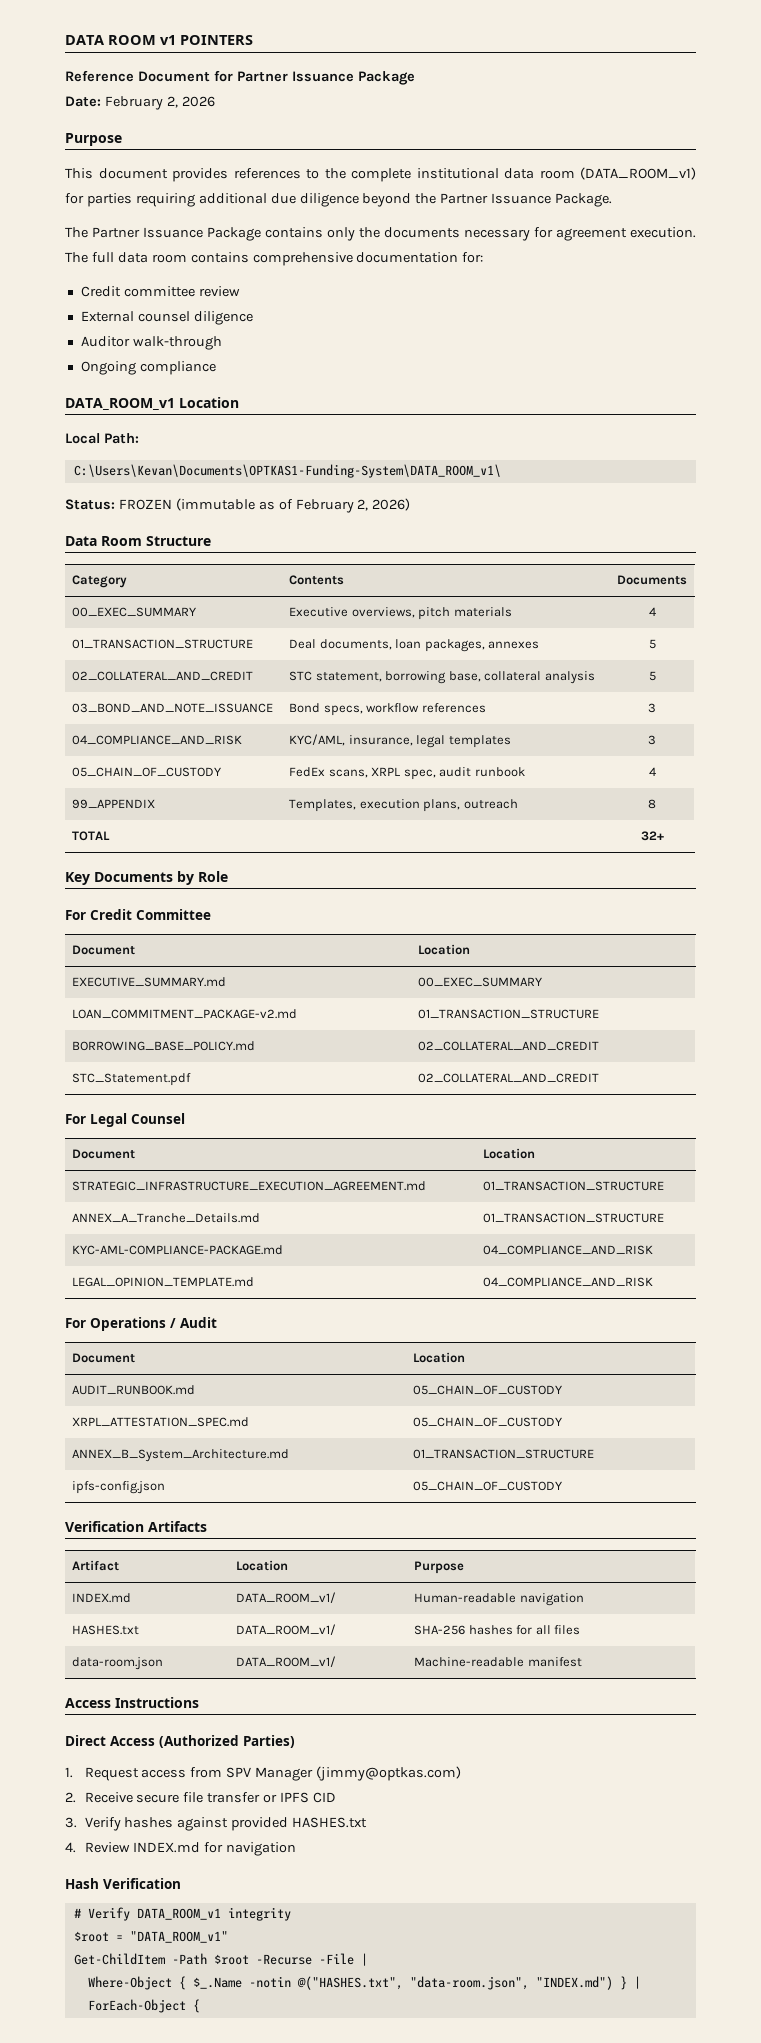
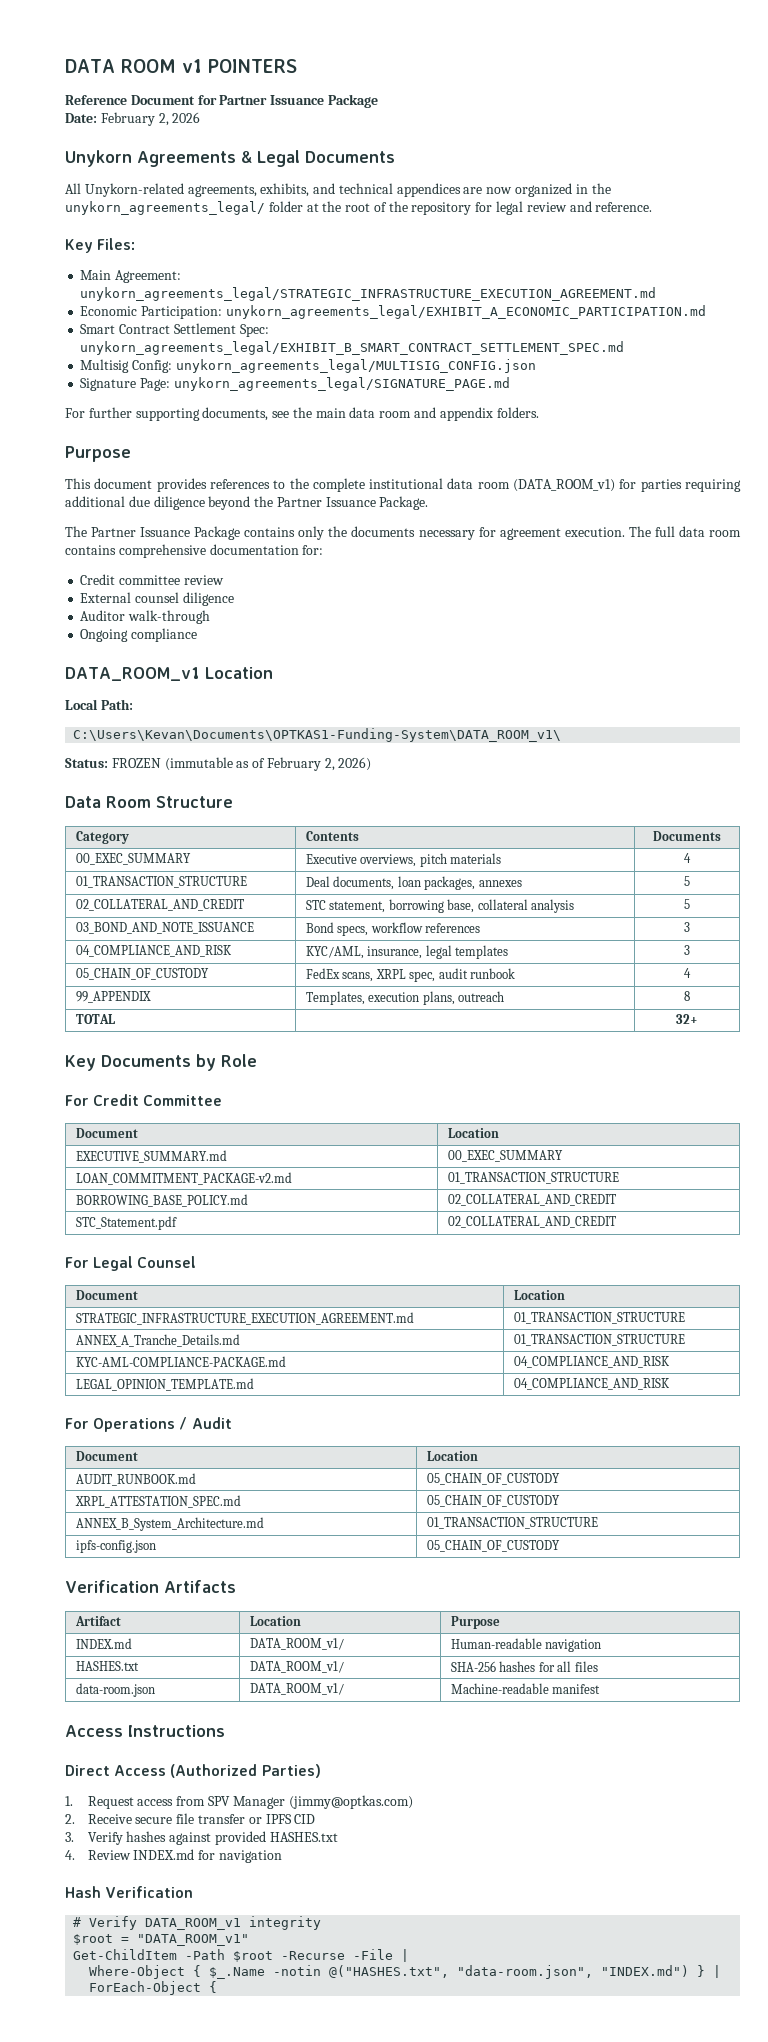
+ Unykorn Agreements & Legal Documents
+ All Unykorn-related agreements, exhibits, and technical appendices are now organized in the unykorn_agreements_legal/ folder at the root of the repository for legal review and reference.
+ Key Files:
+ Main Agreement: unykorn_agreements_legal/STRATEGIC_INFRASTRUCTURE_EXECUTION_AGREEMENT.md
+ Economic Participation: unykorn_agreements_legal/EXHIBIT_A_ECONOMIC_PARTICIPATION.md
+ Smart Contract Settlement Spec: unykorn_agreements_legal/EXHIBIT_B_SMART_CONTRACT_SETTLEMENT_SPEC.md
+ Multisig Config: unykorn_agreements_legal/MULTISIG_CONFIG.json
+ Signature Page: unykorn_agreements_legal/SIGNATURE_PAGE.md
+ For further supporting documents, see the main data room and appendix folders.

